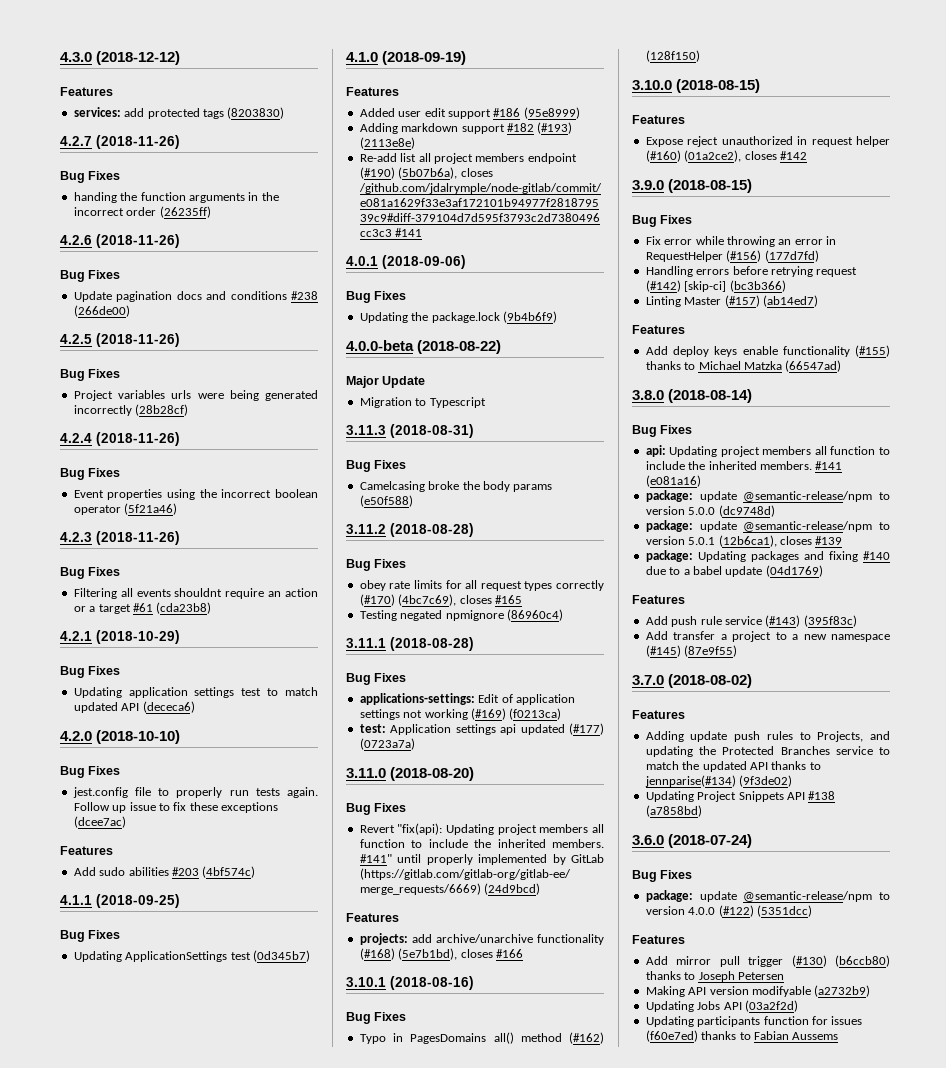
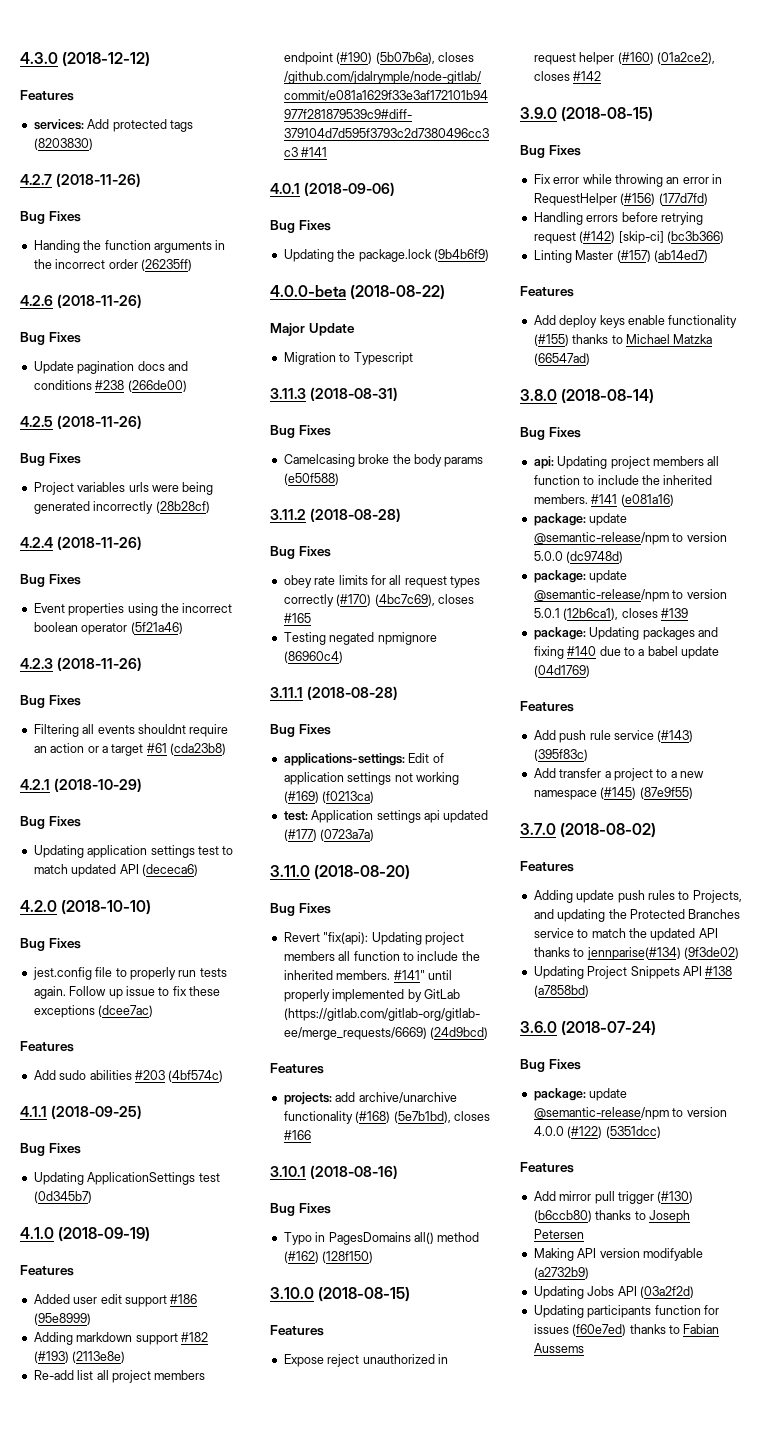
- services: add protected tags (8203830)
+ services: Add protected tags (8203830)
- handing the function arguments in the incorrect order (26235ff)
+ Handing the function arguments in the incorrect order (26235ff)

